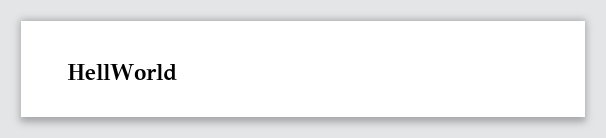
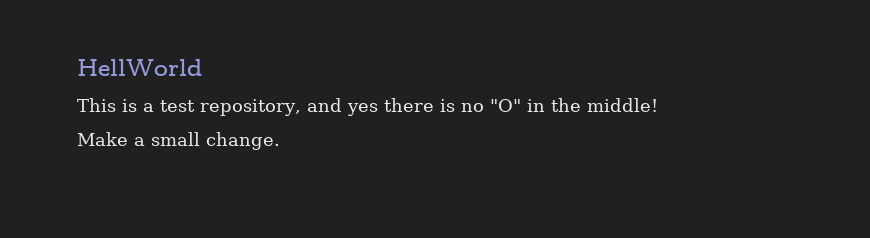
+ This is a test repository, and yes there is no "O" in the middle!
+ Make a small change.

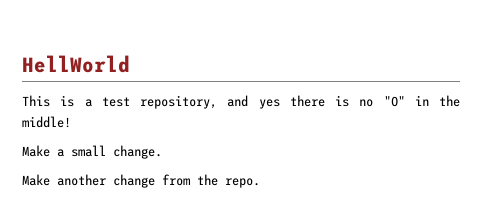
+ Make another change from the repo.

